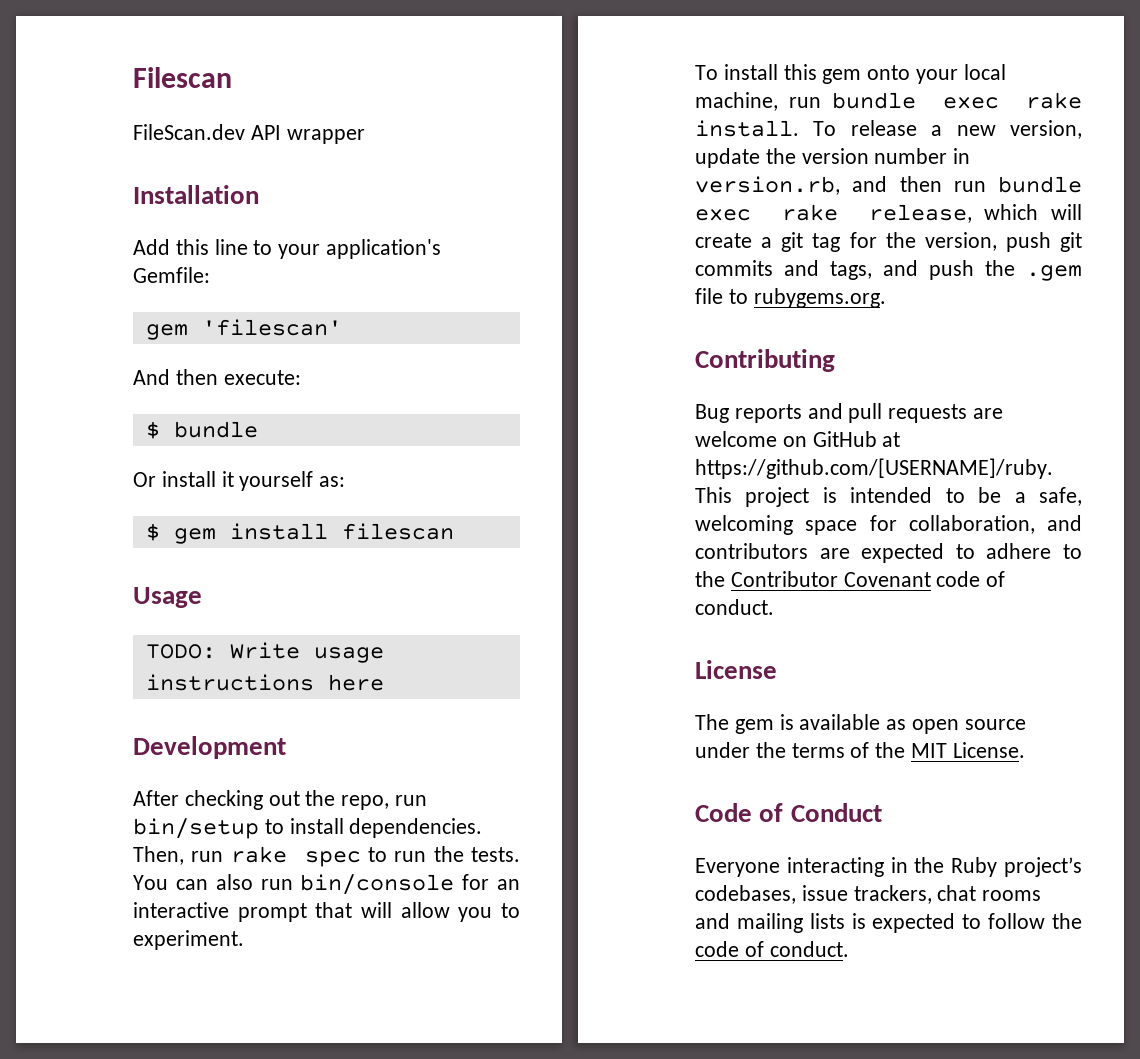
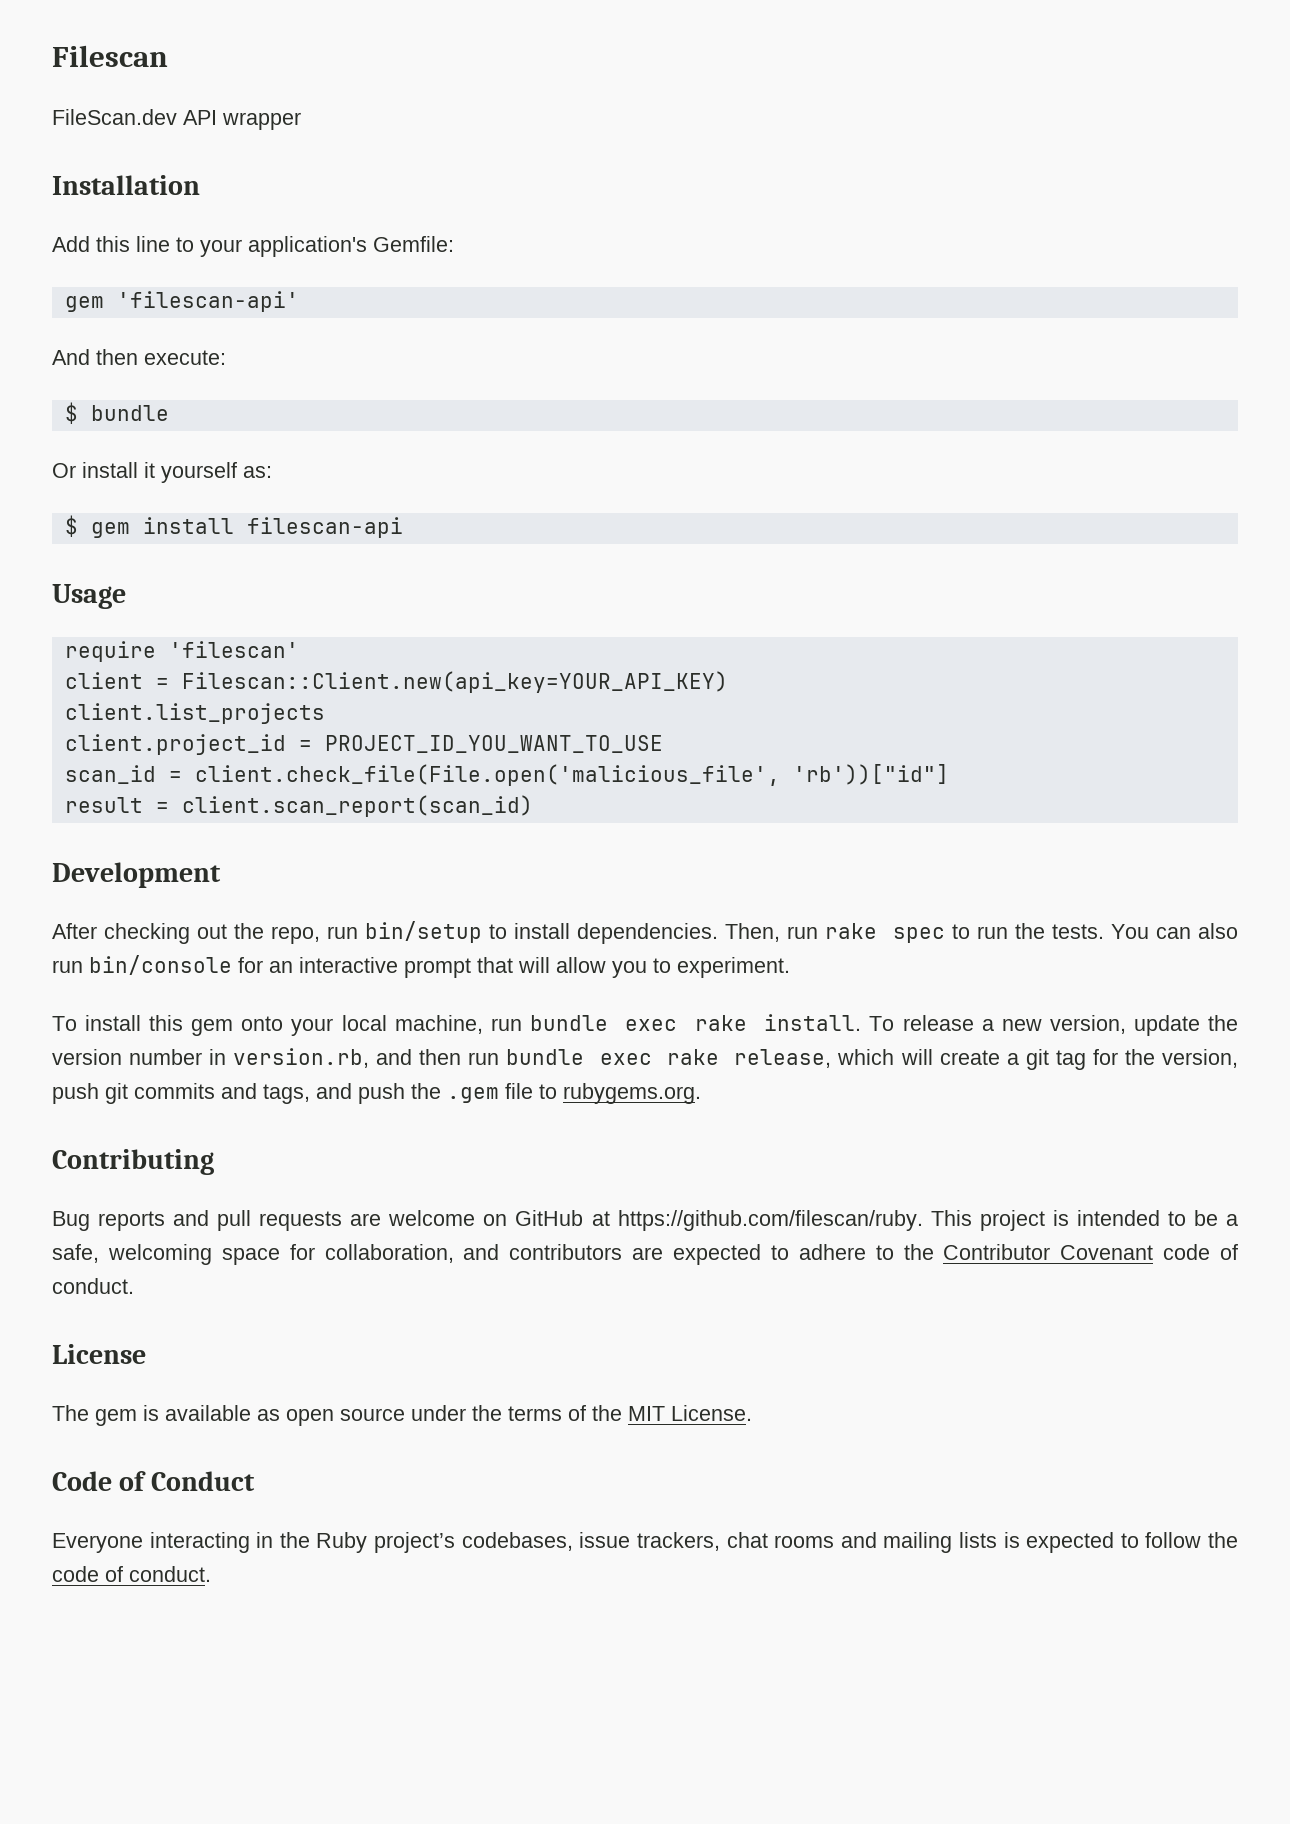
- gem 'filescan'
+ gem 'filescan-api'
- $ gem install filescan
+ $ gem install filescan-api
- TODO: Write usage instructions here
+ require 'filescan'
+ client = Filescan::Client.new(api_key=YOUR_API_KEY)
+ client.list_projects
+ client.project_id = PROJECT_ID_YOU_WANT_TO_USE
+ scan_id = client.check_file(File.open('malicious_file', 'rb'))["id"]
+ result = client.scan_report(scan_id)
- Bug reports and pull requests are welcome on GitHub at https://github.com/[USERNAME]/ruby. This project is intended to be a safe, welcoming space for collaboration, and contributors are expected to adhere to the Contributor Covenant code of conduct.
+ Bug reports and pull requests are welcome on GitHub at https://github.com/filescan/ruby. This project is intended to be a safe, welcoming space for collaboration, and contributors are expected to adhere to the Contributor Covenant code of conduct.

